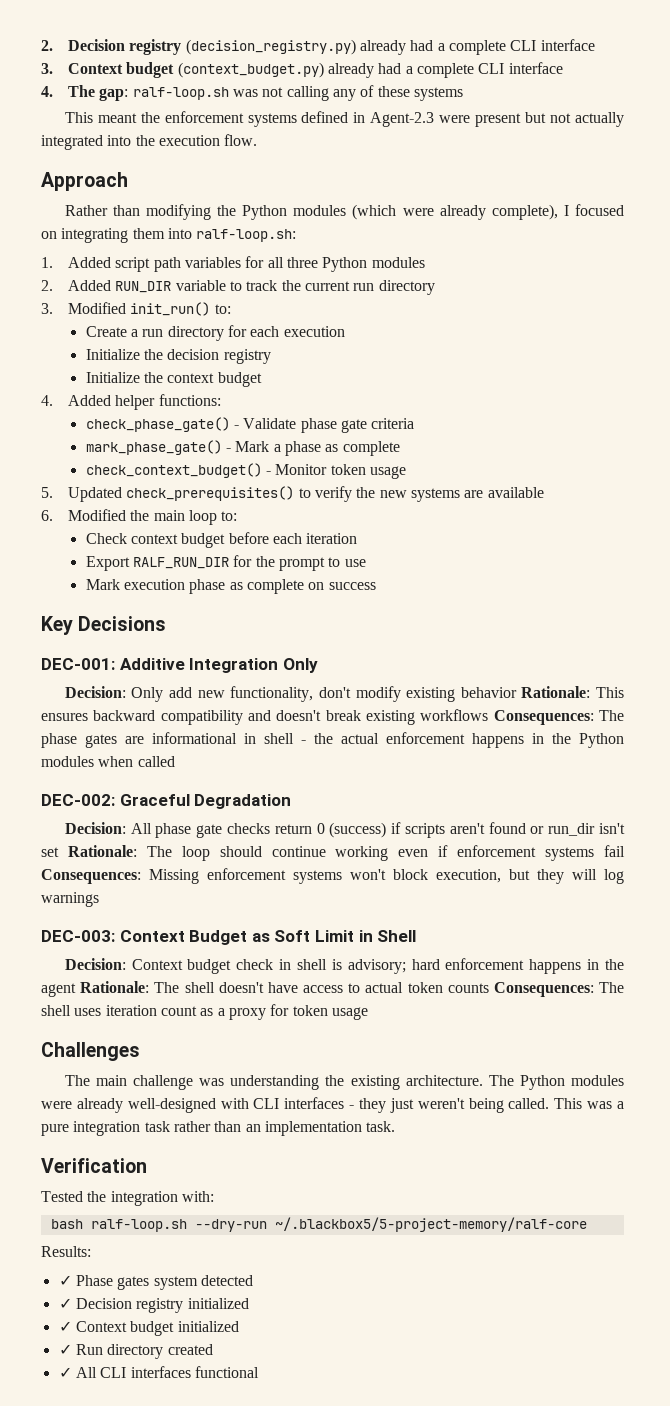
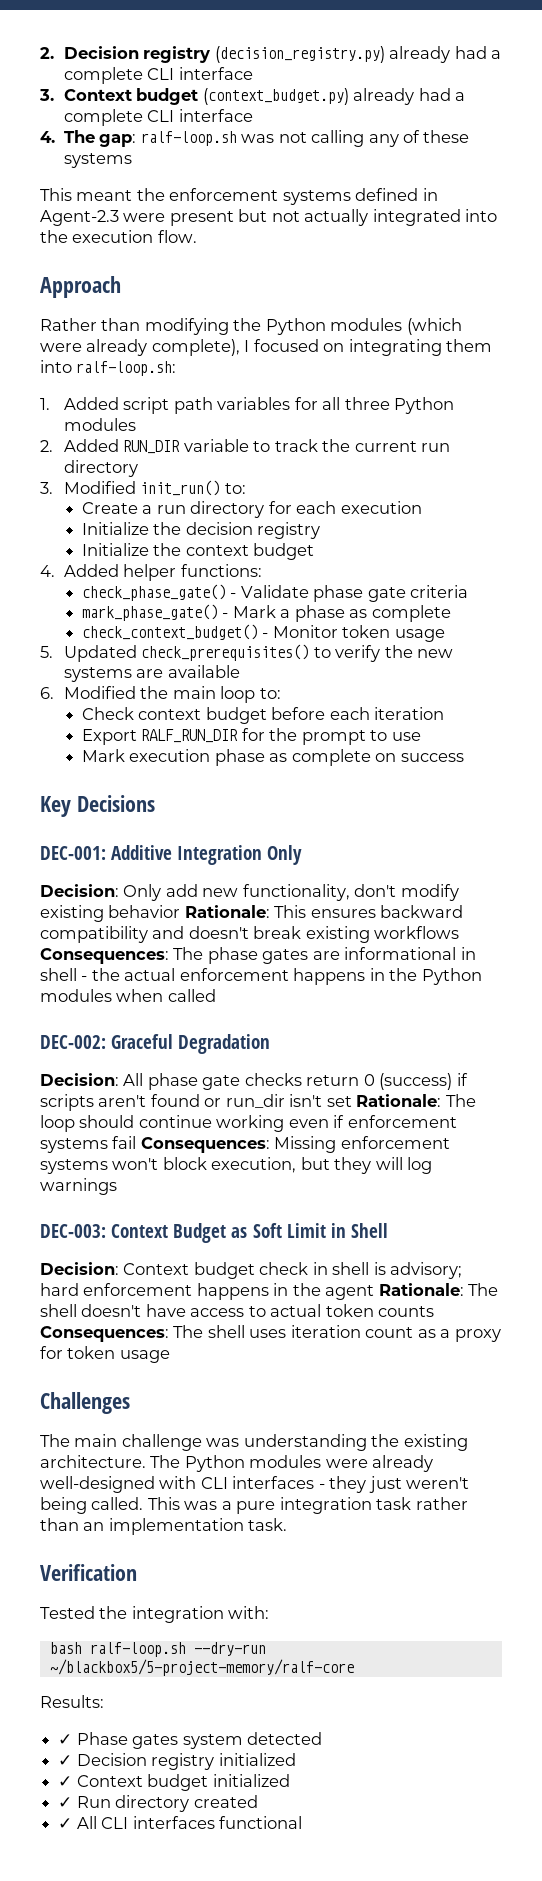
- bash ralf-loop.sh --dry-run ~/.blackbox5/5-project-memory/ralf-core
+ bash ralf-loop.sh --dry-run ~/blackbox5/5-project-memory/ralf-core

